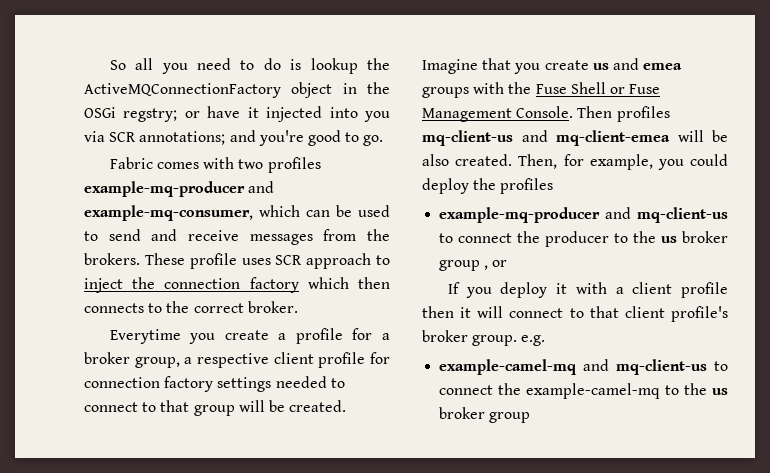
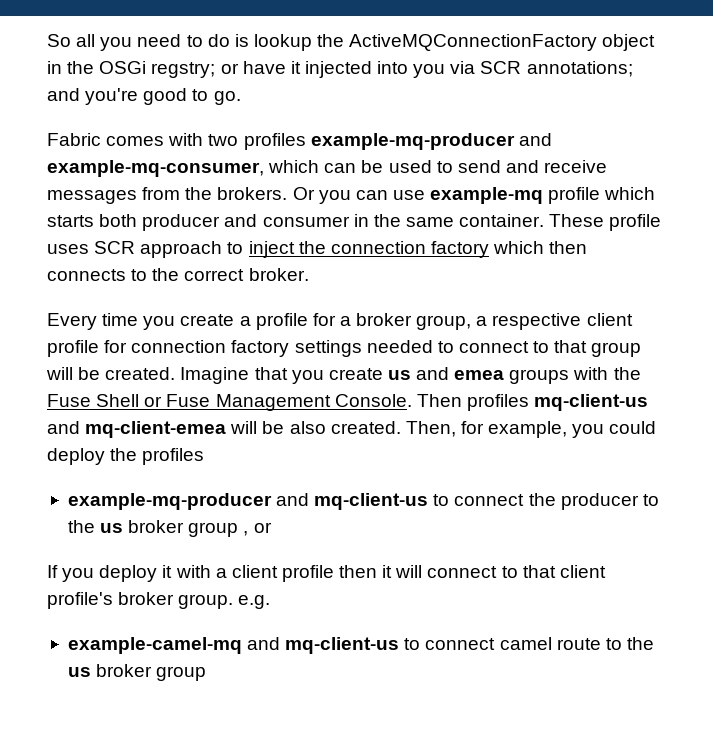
+ Or you can use example-mq profile which starts both producer and consumer in the same container.
- Everytime you create a profile for a broker group, a respective client profile for connection factory settings needed to connect to that group will be created.
+ Every time you create a profile for a broker group, a respective client profile for connection factory settings needed to connect to that group will be created.
- example-camel-mq and mq-client-us to connect the example-camel-mq to the us broker group
+ example-camel-mq and mq-client-us to connect camel route to the us broker group

